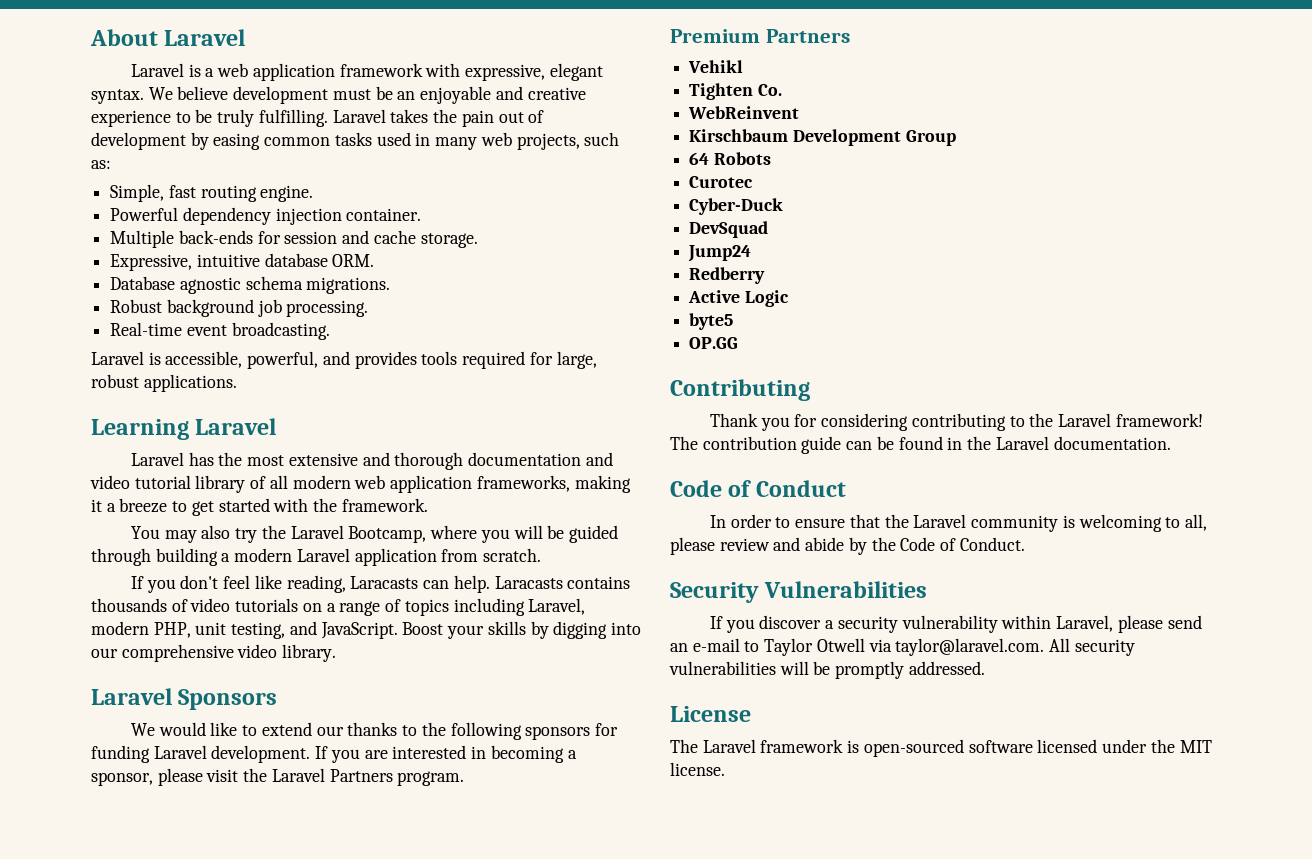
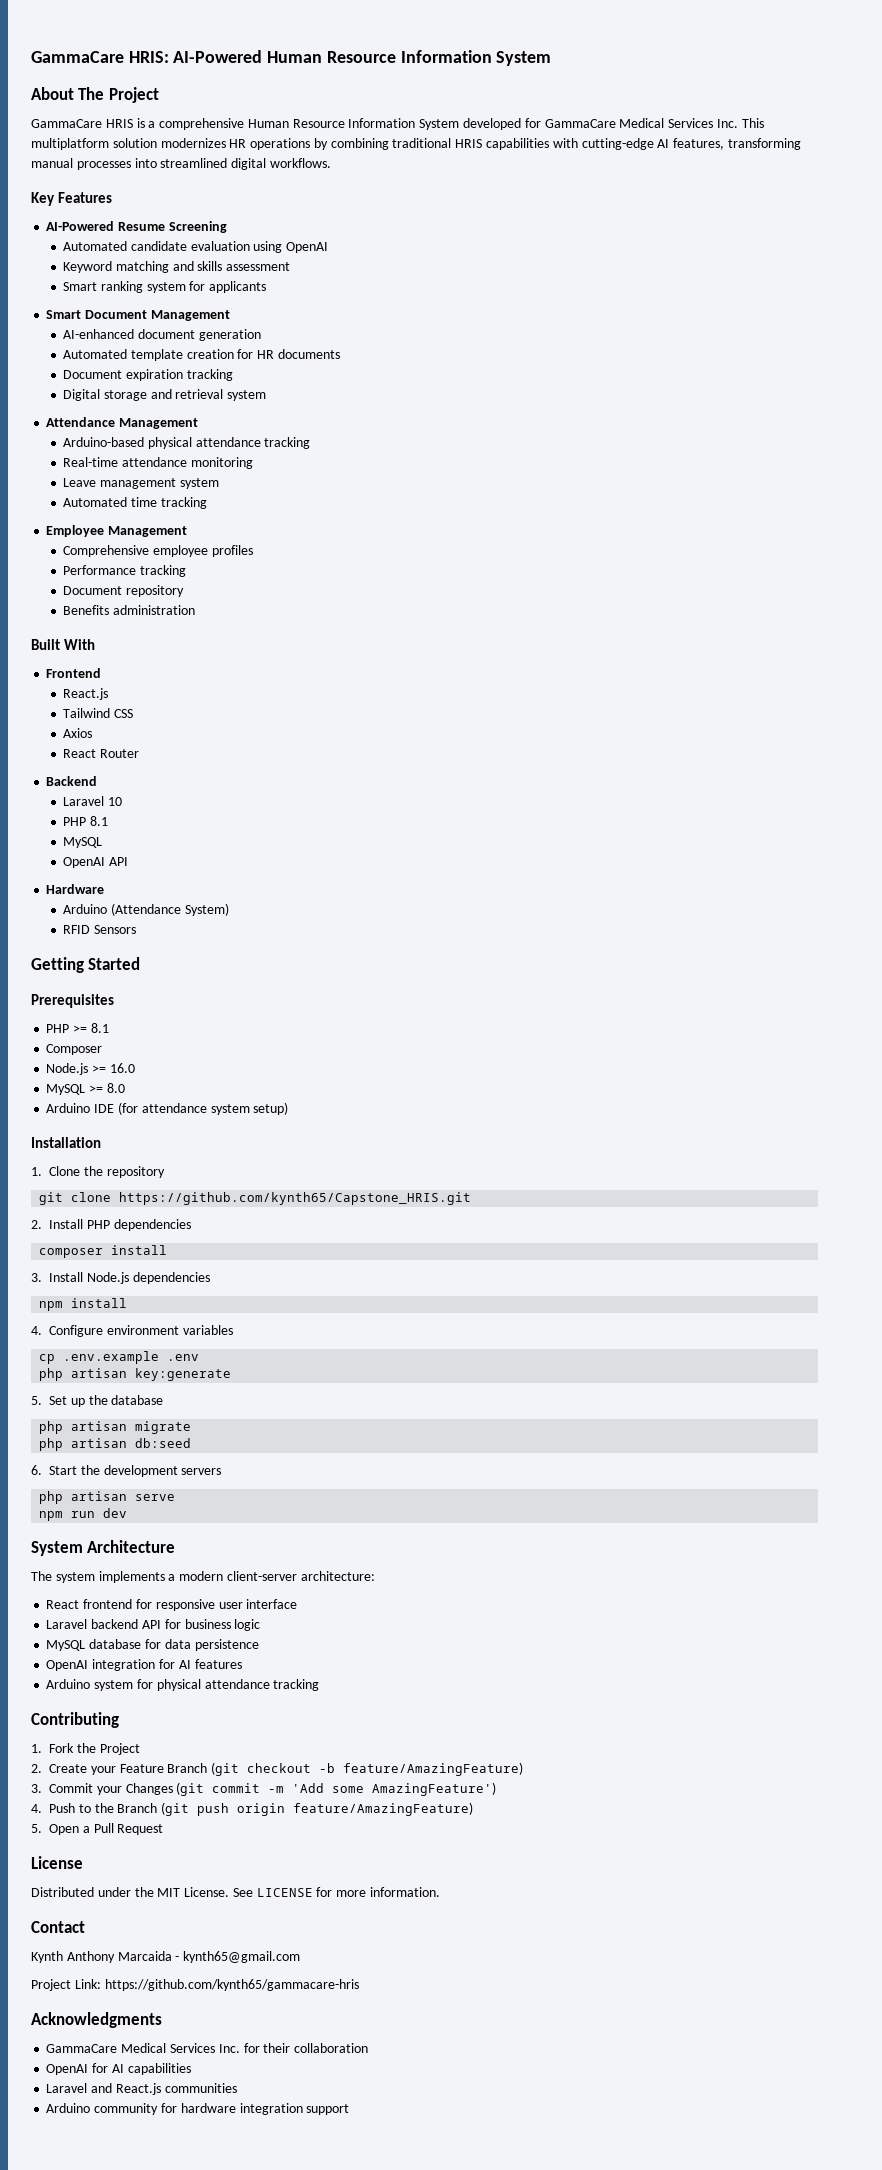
- About Laravel
- Laravel is a web application framework with expressive, elegant syntax. We believe development must be an enjoyable and creative experience to be truly fulfilling. Laravel takes the pain out of development by easing common tasks used in many web projects, such as:
- Simple, fast routing engine.
- Powerful dependency injection container.
- Multiple back-ends for session and cache storage.
- Expressive, intuitive database ORM.
- Database agnostic schema migrations.
- Robust background job processing.
- Real-time event broadcasting.
- Laravel is accessible, powerful, and provides tools required for large, robust applications.
- Learning Laravel
- Laravel has the most extensive and thorough documentation and video tutorial library of all modern web application frameworks, making it a breeze to get started with the framework.
- You may also try the Laravel Bootcamp, where you will be guided through building a modern Laravel application from scratch.
- If you don't feel like reading, Laracasts can help. Laracasts contains thousands of video tutorials on a range of topics including Laravel, modern PHP, unit testing, and JavaScript. Boost your skills by digging into our comprehensive video library.
- Laravel Sponsors
- We would like to extend our thanks to the following sponsors for funding Laravel development. If you are interested in becoming a sponsor, please visit the Laravel Partners program.
- Premium Partners
- Vehikl
- Tighten Co.
- WebReinvent
- Kirschbaum Development Group
- 64 Robots
- Curotec
- Cyber-Duck
- DevSquad
- Jump24
- Redberry
- Active Logic
- byte5
- OP.GG
+ GammaCare HRIS: AI-Powered Human Resource Information System
+ About The Project
+ GammaCare HRIS is a comprehensive Human Resource Information System developed for GammaCare Medical Services Inc. This multiplatform solution modernizes HR operations by combining traditional HRIS capabilities with cutting-edge AI features, transforming manual processes into streamlined digital workflows.
+ Key Features
+ AI-Powered Resume Screening
+ Automated candidate evaluation using OpenAI
+ Keyword matching and skills assessment
+ Smart ranking system for applicants
+ Smart Document Management
+ AI-enhanced document generation
+ Automated template creation for HR documents
+ Document expiration tracking
+ Digital storage and retrieval system
+ Attendance Management
+ Arduino-based physical attendance tracking
+ Real-time attendance monitoring
+ Leave management system
+ Automated time tracking
+ Employee Management
+ Comprehensive employee profiles
+ Performance tracking
+ Document repository
+ Benefits administration
+ Built With
+ Frontend
+ React.js
+ Tailwind CSS
+ Axios
+ React Router
+ Backend
+ Laravel 10
+ PHP 8.1
+ MySQL
+ OpenAI API
+ Hardware
+ Arduino (Attendance System)
+ RFID Sensors
+ Getting Started
+ Prerequisites
+ PHP >= 8.1
+ Composer
+ Node.js >= 16.0
+ MySQL >= 8.0
+ Arduino IDE (for attendance system setup)
+ Installation
+ 1. Clone the repository
+ git clone https://github.com/kynth65/Capstone_HRIS.git
+ 2. Install PHP dependencies
+ composer install
+ 3. Install Node.js dependencies
+ npm install
+ 4. Configure environment variables
+ cp .env.example .env
+ php artisan key:generate
+ 5. Set up the database
+ php artisan migrate
+ php artisan db:seed
+ 6. Start the development servers
+ php artisan serve
+ npm run dev
+ System Architecture
+ The system implements a modern client-server architecture:
+ React frontend for responsive user interface
+ Laravel backend API for business logic
+ MySQL database for data persistence
+ OpenAI integration for AI features
+ Arduino system for physical attendance tracking
  Contributing
- Thank you for considering contributing to the Laravel framework! The contribution guide can be found in the Laravel documentation.
- Code of Conduct
- In order to ensure that the Laravel community is welcoming to all, please review and abide by the Code of Conduct.
- Security Vulnerabilities
- If you discover a security vulnerability within Laravel, please send an e-mail to Taylor Otwell via taylor@laravel.com. All security vulnerabilities will be promptly addressed.
+ 1. Fork the Project
+ 2. Create your Feature Branch (git checkout -b feature/AmazingFeature)
+ 3. Commit your Changes (git commit -m 'Add some AmazingFeature')
+ 4. Push to the Branch (git push origin feature/AmazingFeature)
+ 5. Open a Pull Request
  License
- The Laravel framework is open-sourced software licensed under the MIT license.
+ Distributed under the MIT License. See LICENSE for more information.
+ Contact
+ Kynth Anthony Marcaida - kynth65@gmail.com
+ Project Link: https://github.com/kynth65/gammacare-hris
+ Acknowledgments
+ GammaCare Medical Services Inc. for their collaboration
+ OpenAI for AI capabilities
+ Laravel and React.js communities
+ Arduino community for hardware integration support

